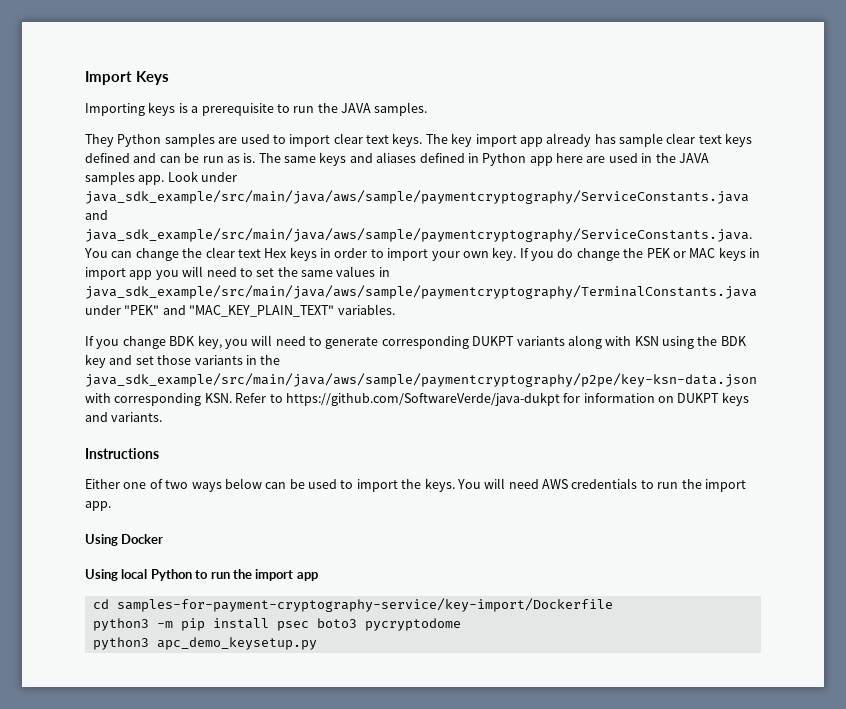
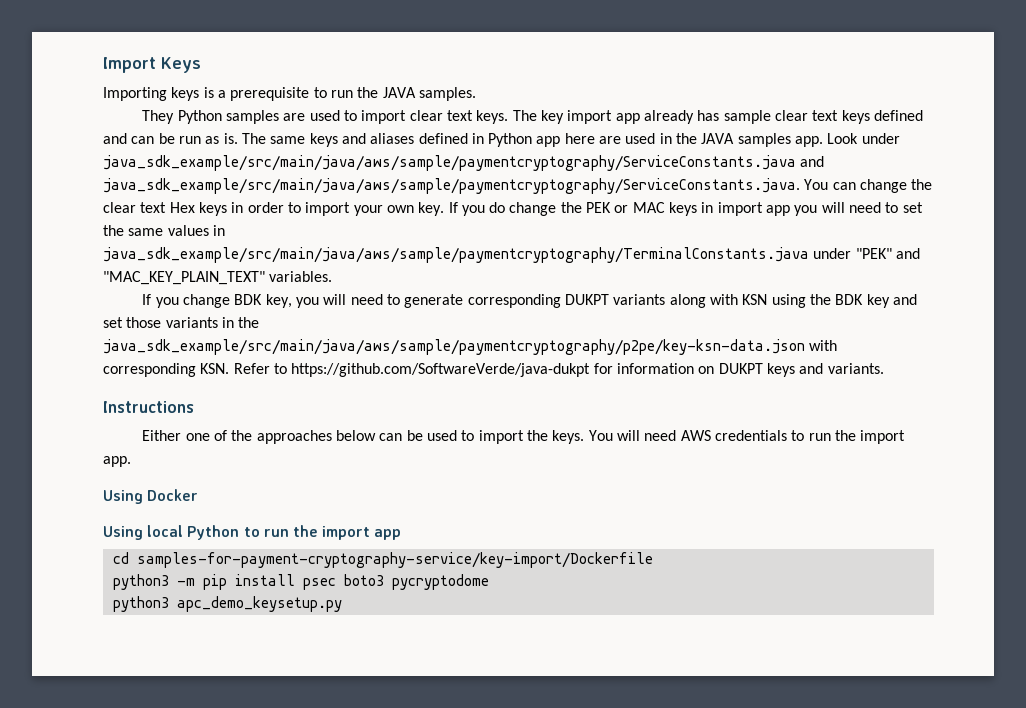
- Either one of two ways below can be used to import the keys.
+ Either one of the approaches below can be used to import the keys.

